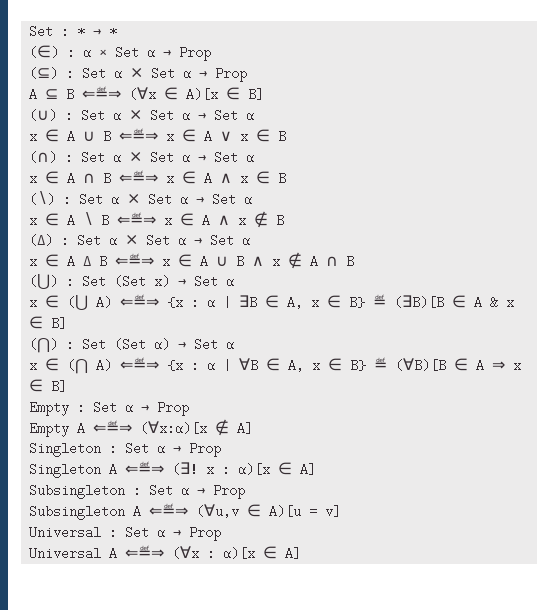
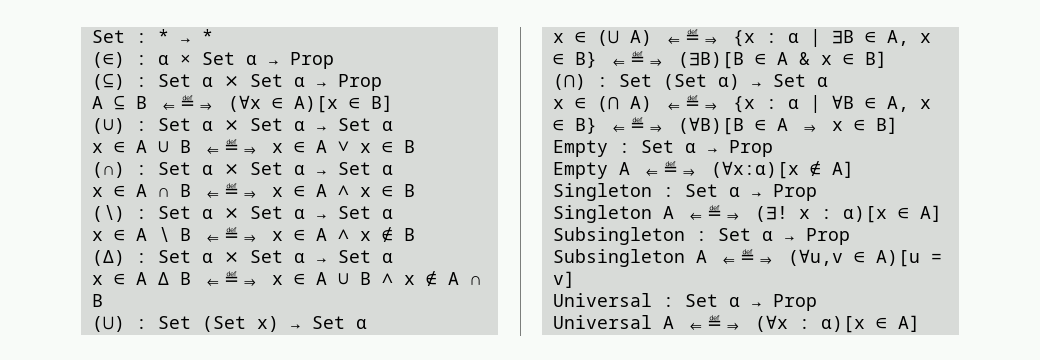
- x ∈ (⋃ A) ⇐≝⇒ {x : α | ∃B ∈ A, x ∈ B} ≝ (∃B)[B ∈ A & x ∈ B]
+ x ∈ (⋃ A) ⇐≝⇒ {x : α | ∃B ∈ A, x ∈ B} ⇐≝⇒ (∃B)[B ∈ A & x ∈ B]
- x ∈ (⋂ A) ⇐≝⇒ {x : α | ∀B ∈ A, x ∈ B} ≝ (∀B)[B ∈ A ⇒ x ∈ B]
+ x ∈ (⋂ A) ⇐≝⇒ {x : α | ∀B ∈ A, x ∈ B} ⇐≝⇒ (∀B)[B ∈ A ⇒ x ∈ B]

